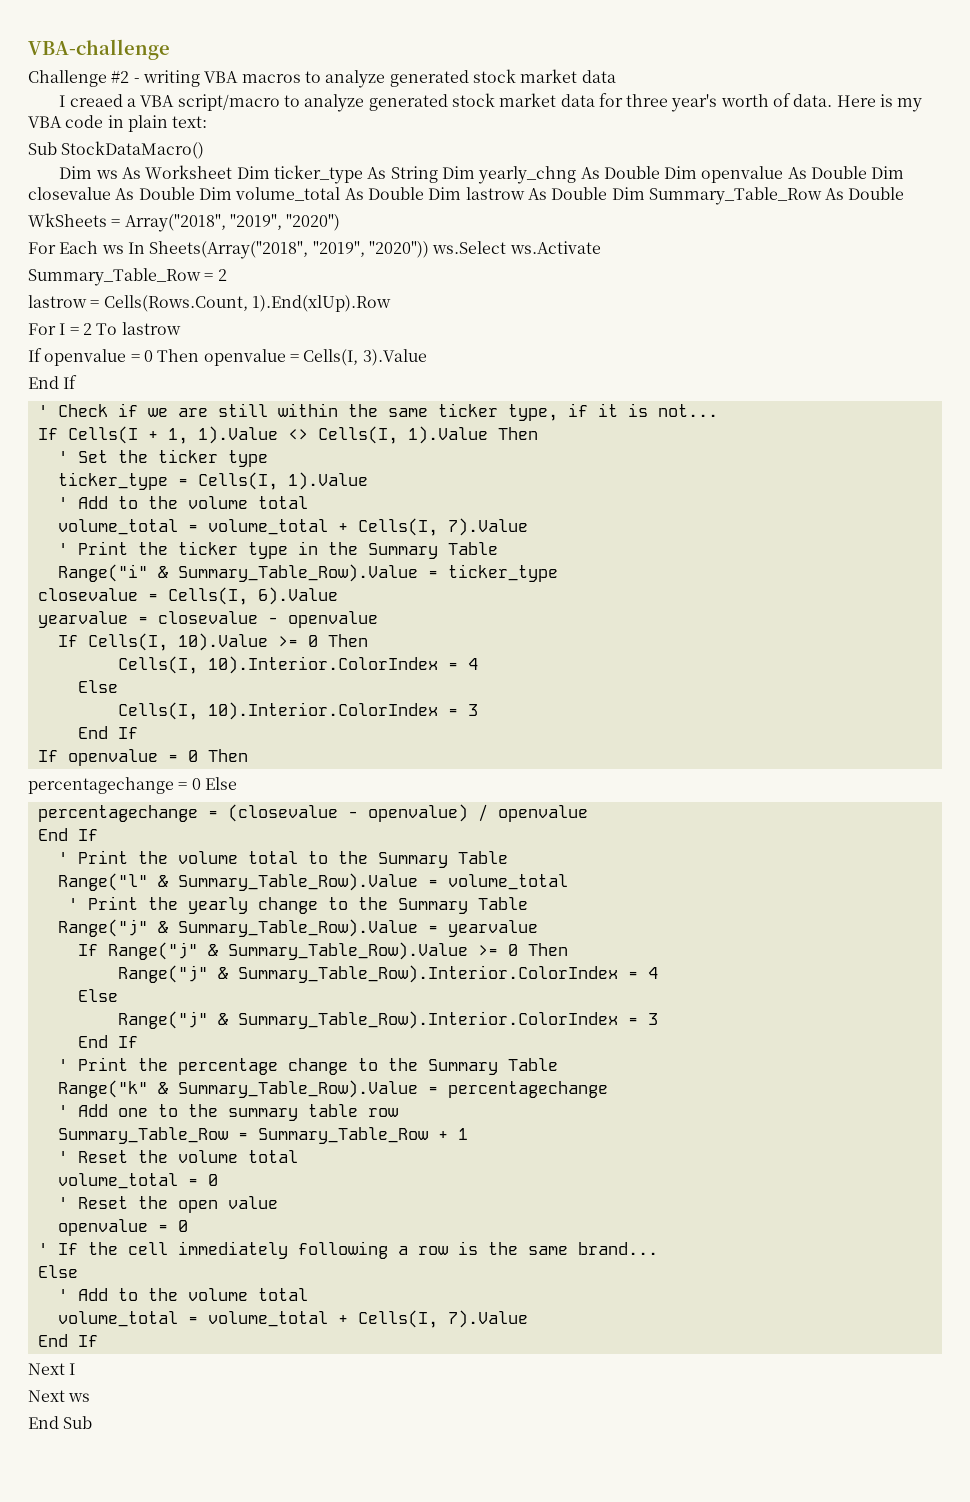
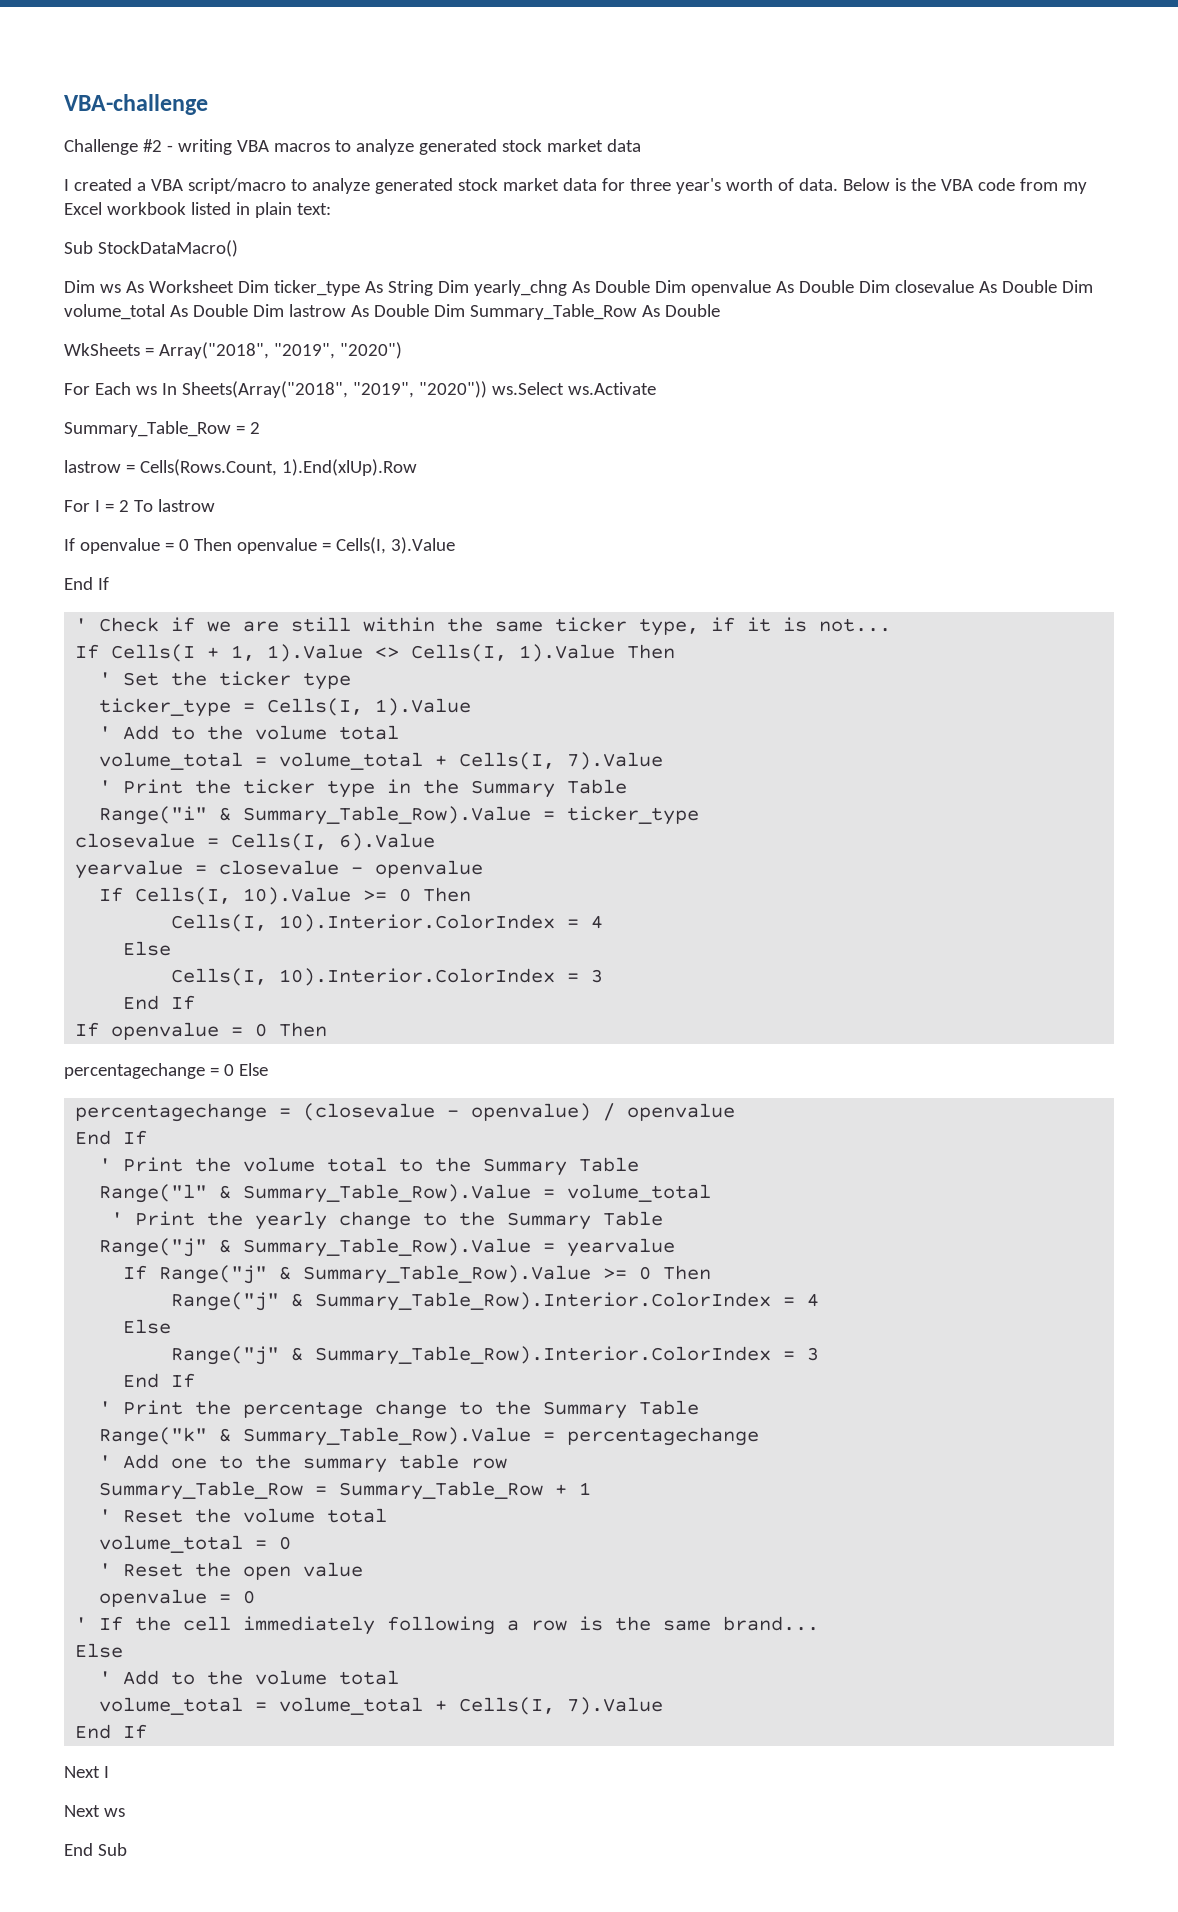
- I creaed a VBA script/macro to analyze generated stock market data for three year's worth of data.
+ I created a VBA script/macro to analyze generated stock market data for three year's worth of data.
- Here is my VBA code in plain text:
+ Below is the VBA code from my Excel workbook listed in plain text:

